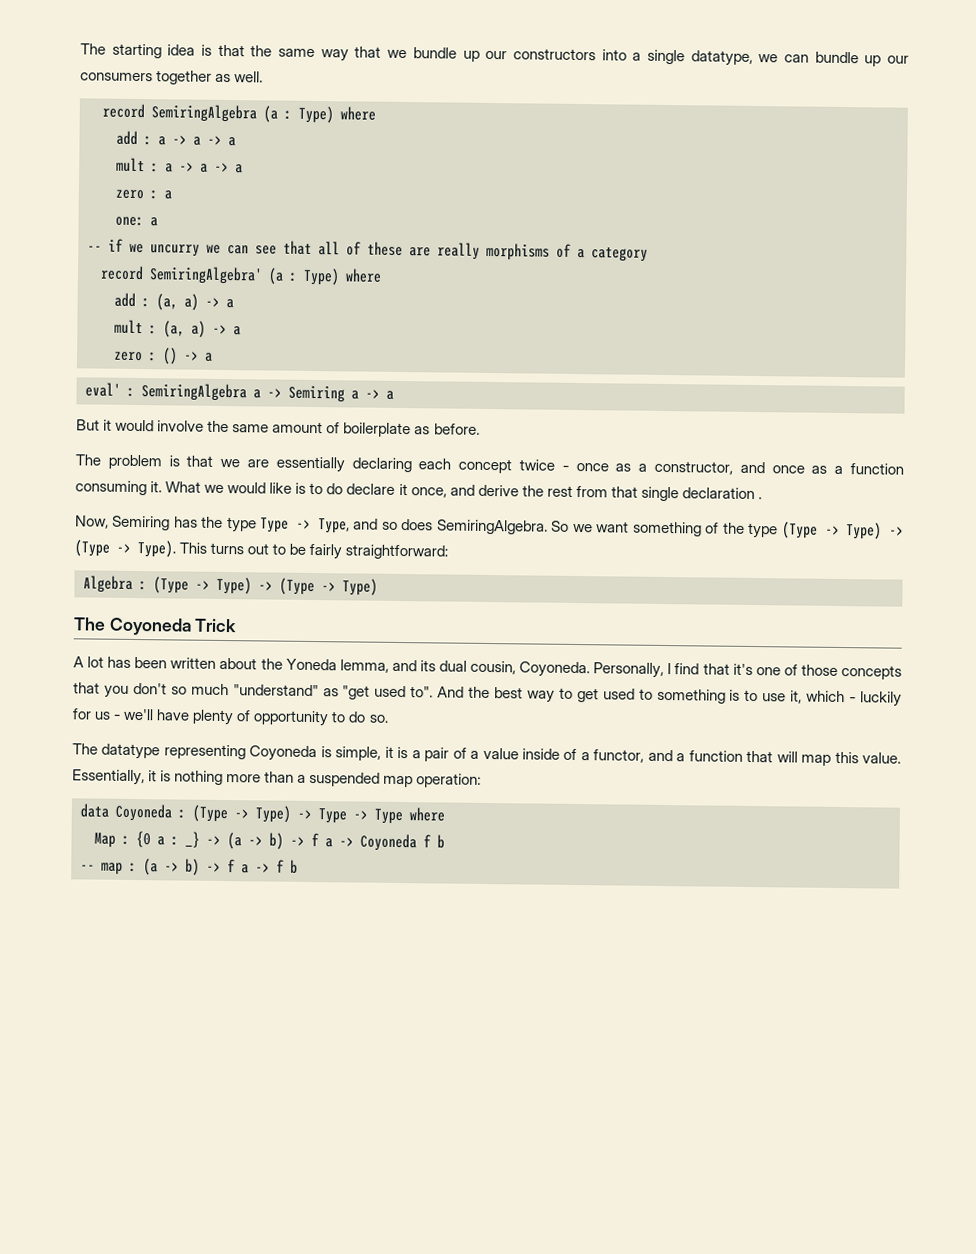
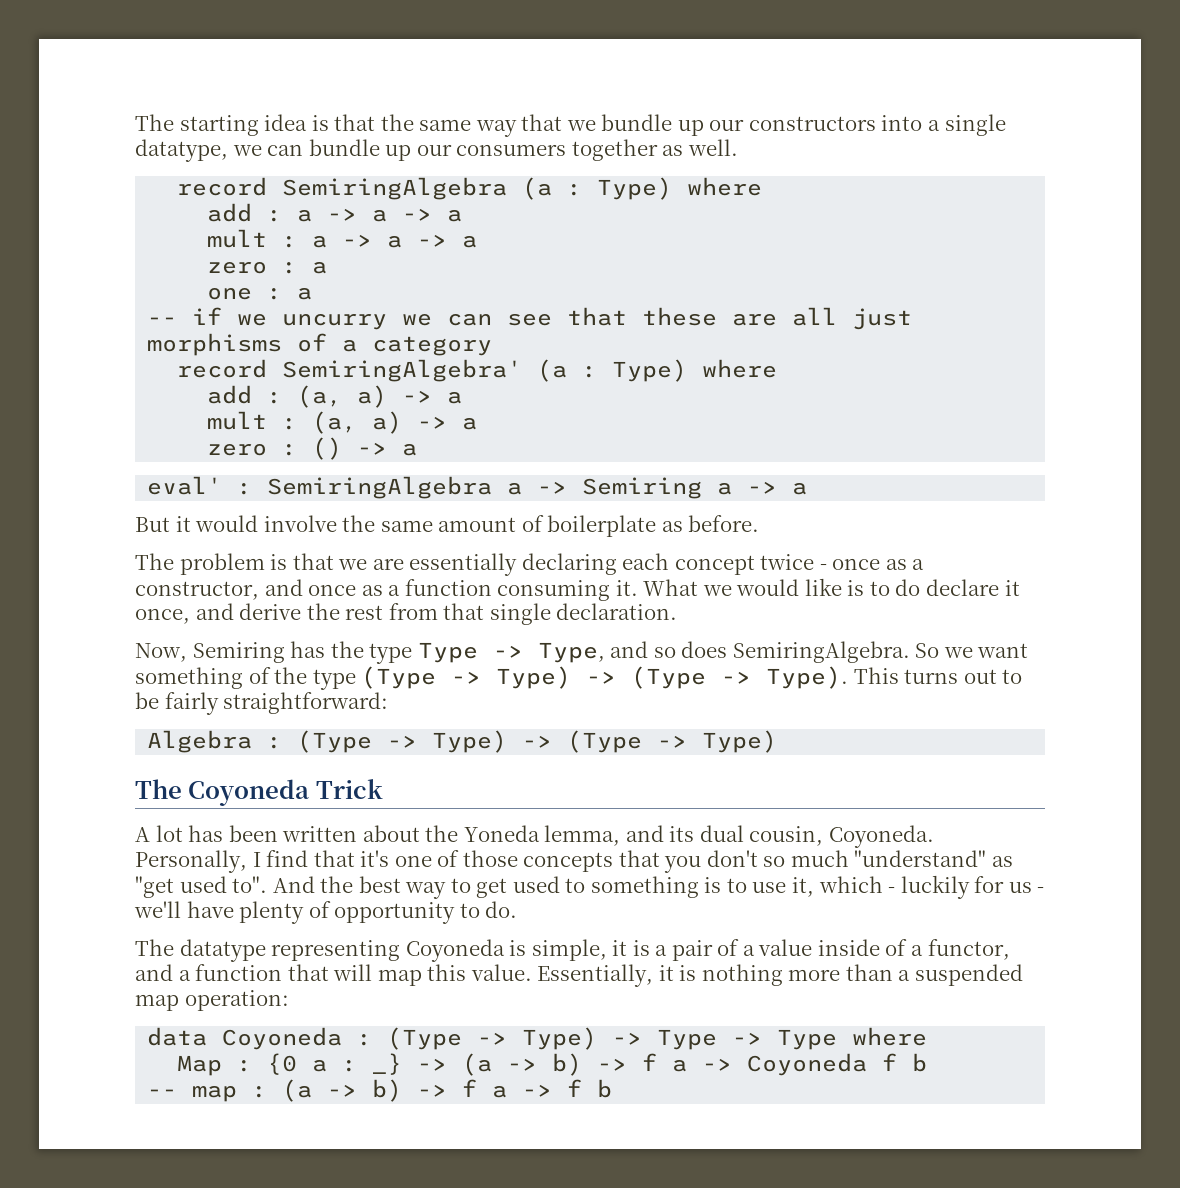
- one: a
+ one : a
- -- if we uncurry we can see that all of these are really morphisms of a category
+ -- if we uncurry we can see that these are all just morphisms of a category
- What we would like is to do declare it once, and derive the rest from that single declaration .
+ What we would like is to do declare it once, and derive the rest from that single declaration.
- And the best way to get used to something is to use it, which - luckily for us - we'll have plenty of opportunity to do so.
+ And the best way to get used to something is to use it, which - luckily for us - we'll have plenty of opportunity to do.

